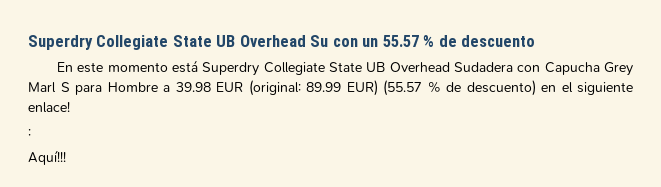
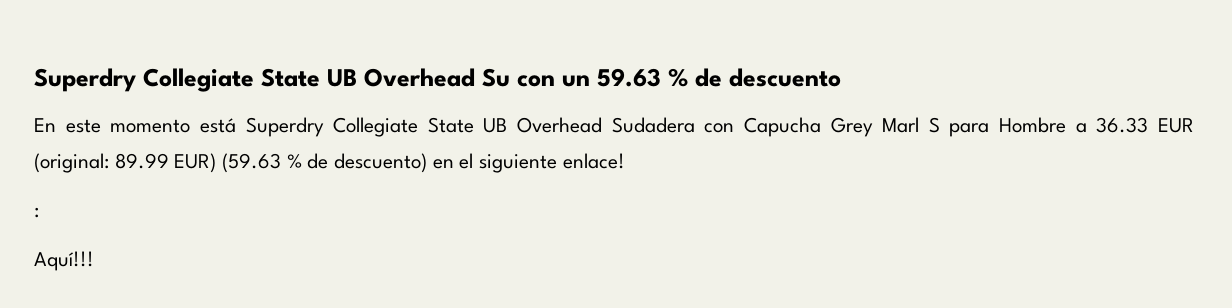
- Superdry Collegiate State UB Overhead Su con un 55.57 % de descuento
+ Superdry Collegiate State UB Overhead Su con un 59.63 % de descuento
- En este momento está Superdry Collegiate State UB Overhead Sudadera con Capucha Grey Marl S para Hombre a 39.98 EUR (original: 89.99 EUR) (55.57 % de descuento) en el siguiente enlace!
+ En este momento está Superdry Collegiate State UB Overhead Sudadera con Capucha Grey Marl S para Hombre a 36.33 EUR (original: 89.99 EUR) (59.63 % de descuento) en el siguiente enlace!

